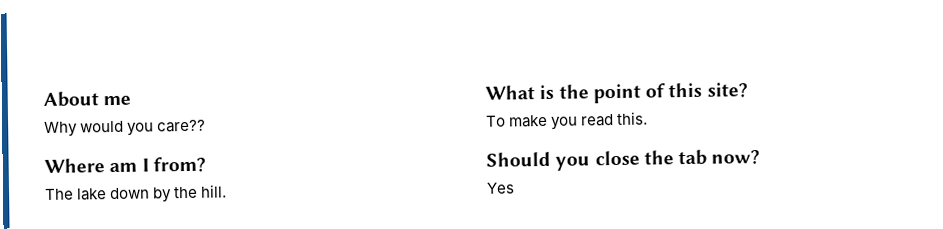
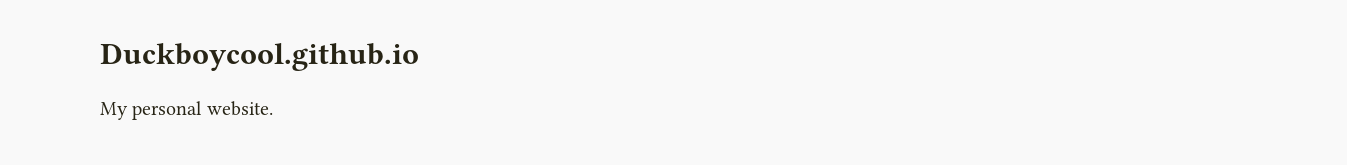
- About me
- Why would you care??
- Where am I from?
- The lake down by the hill.
- What is the point of this site?
- To make you read this.
- Should you close the tab now?
- Yes
+ Duckboycool.github.io
+ My personal website.

